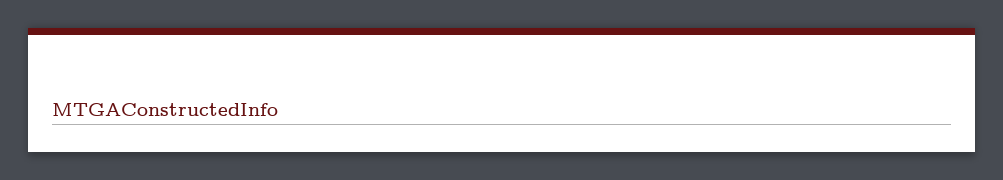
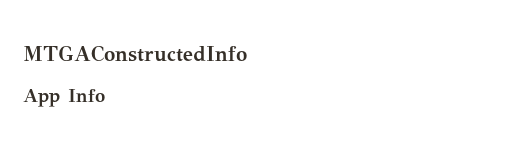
+ App Info

